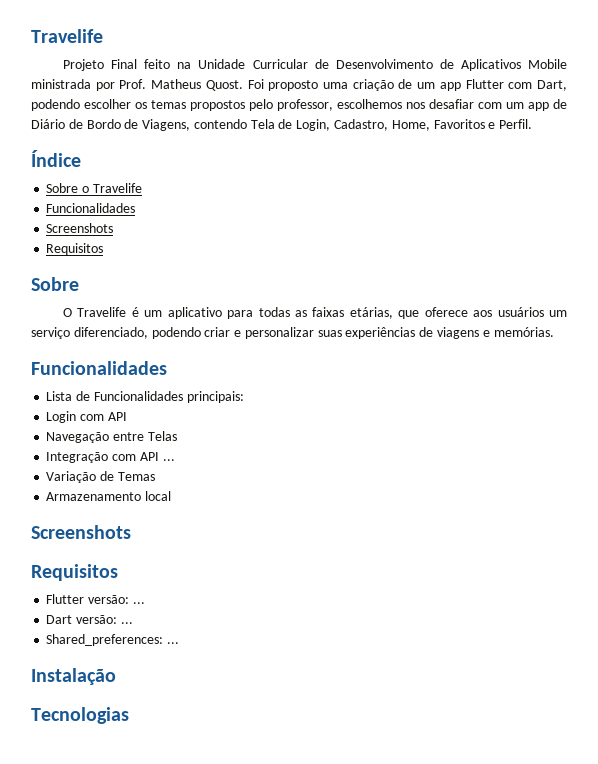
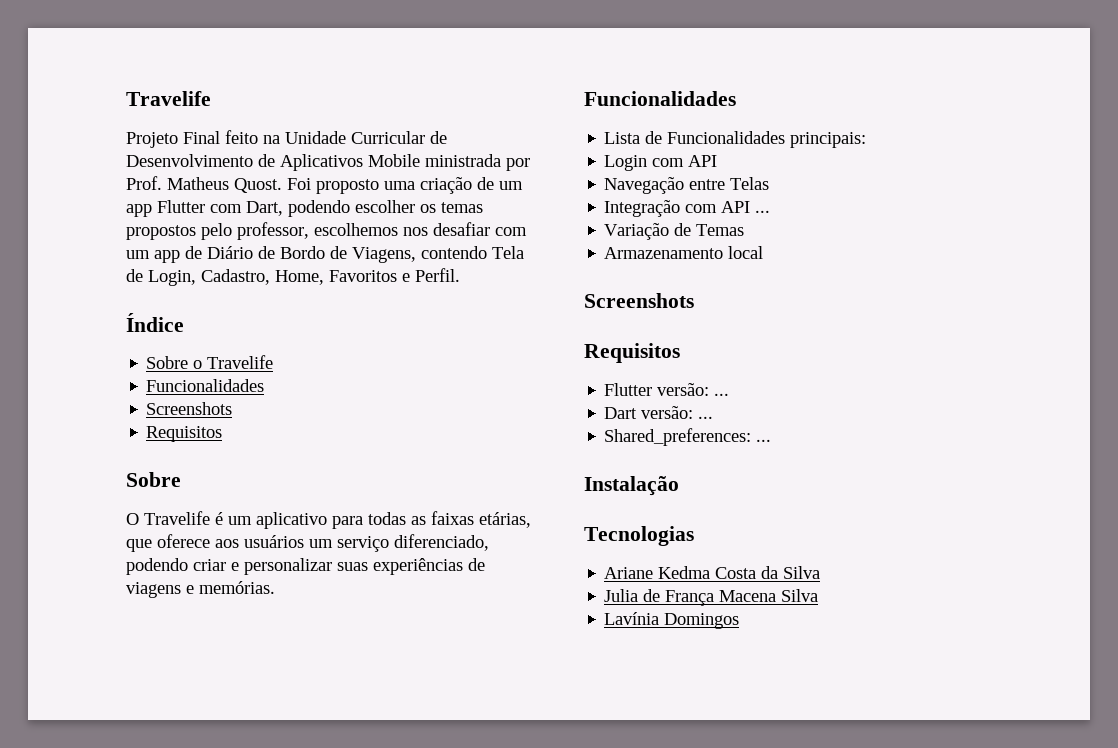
+ Ariane Kedma Costa da Silva
+ Julia de França Macena Silva
+ Lavínia Domingos

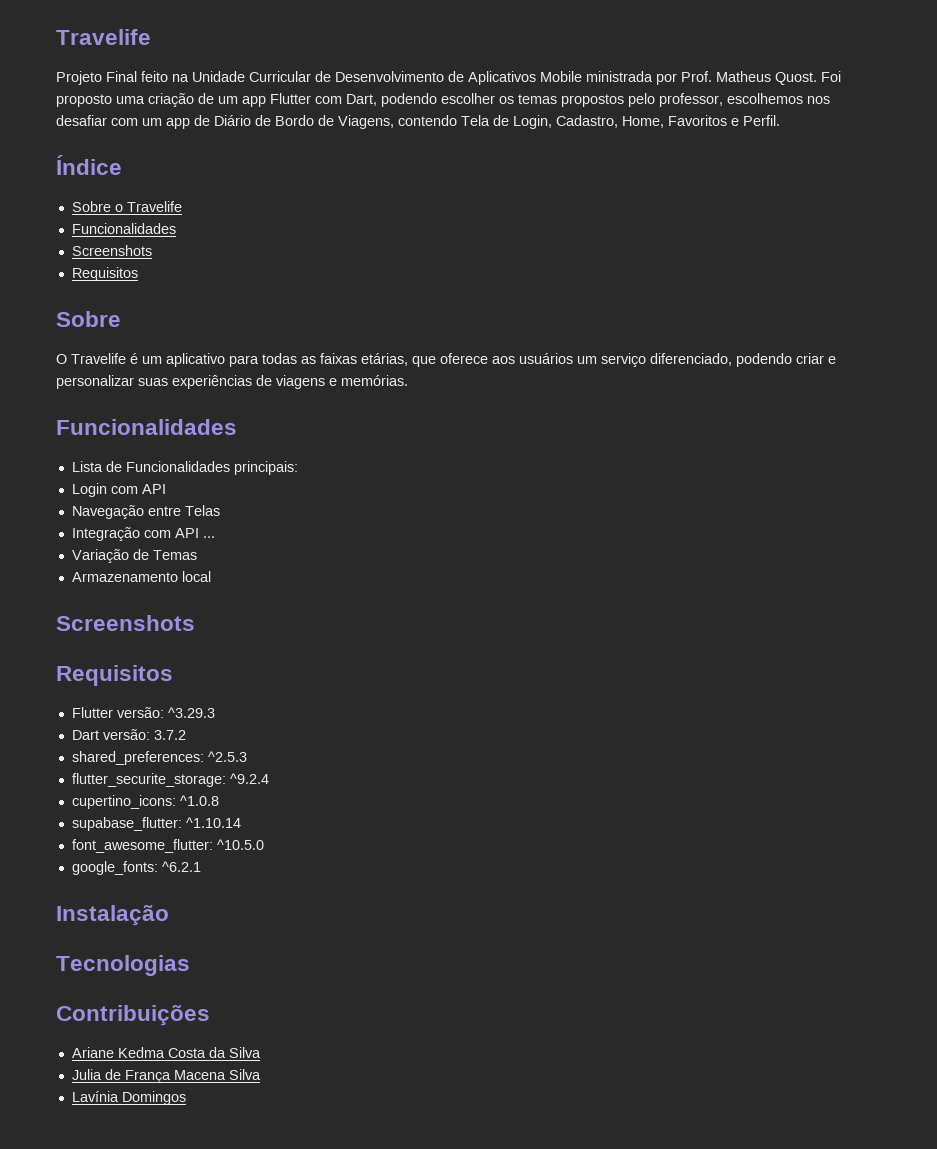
- Flutter versão: ...
+ Flutter versão: ^3.29.3
- Dart versão: ...
- Shared_preferences: ...
+ Dart versão: 3.7.2
+ shared_preferences: ^2.5.3
+ flutter_securite_storage: ^9.2.4
+ cupertino_icons: ^1.0.8
+ supabase_flutter: ^1.10.14
+ font_awesome_flutter: ^10.5.0
+ google_fonts: ^6.2.1
+ Contribuições

